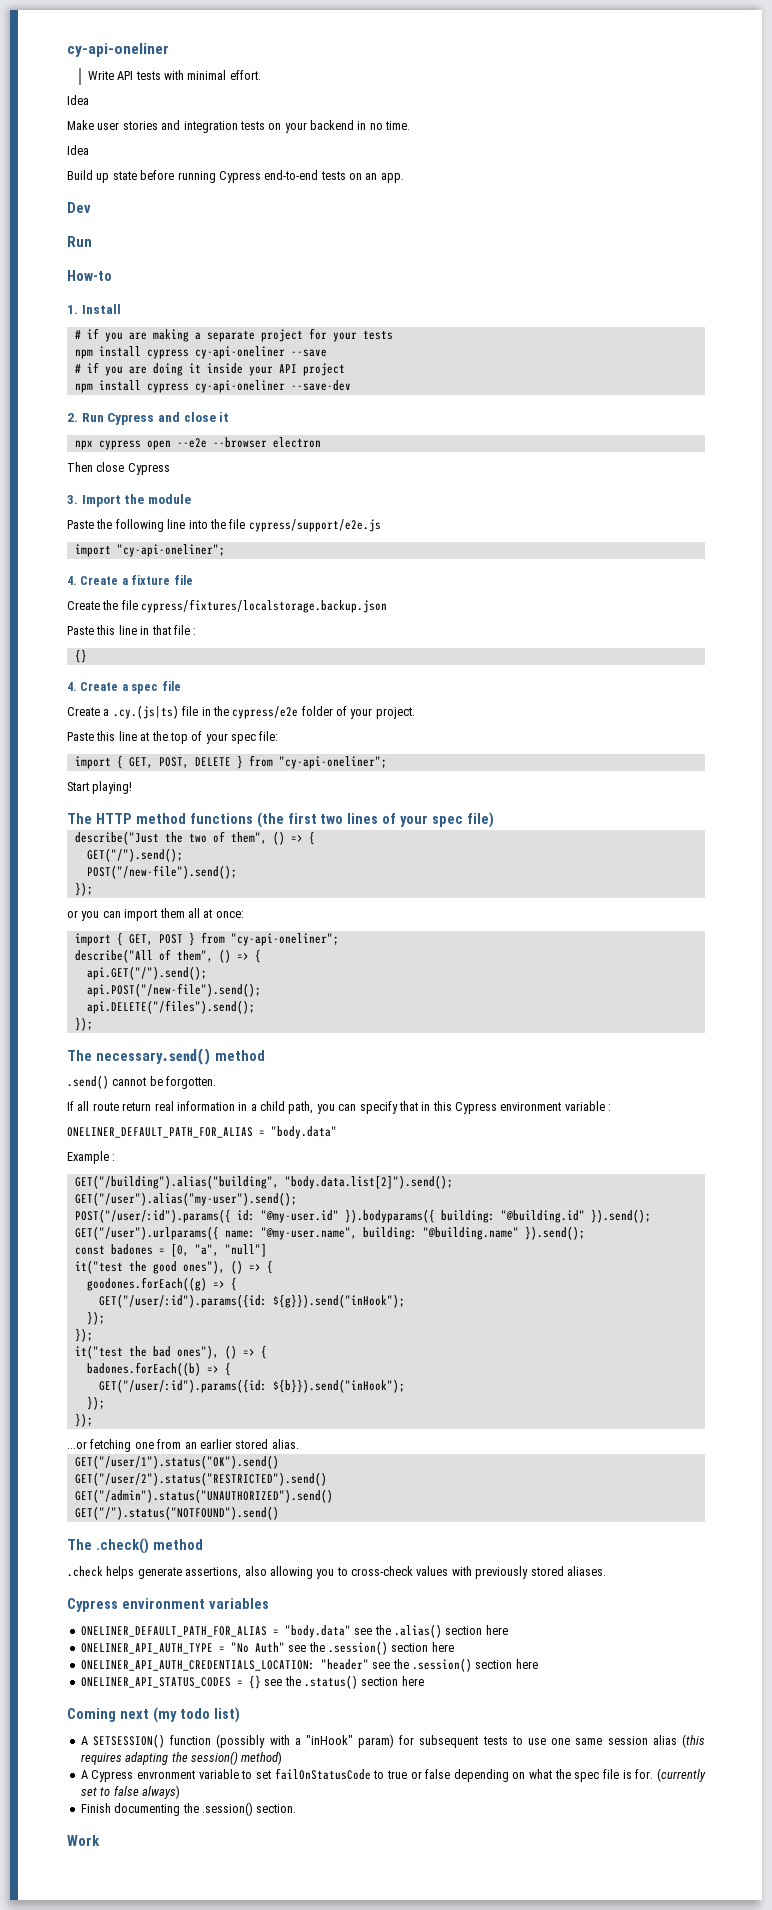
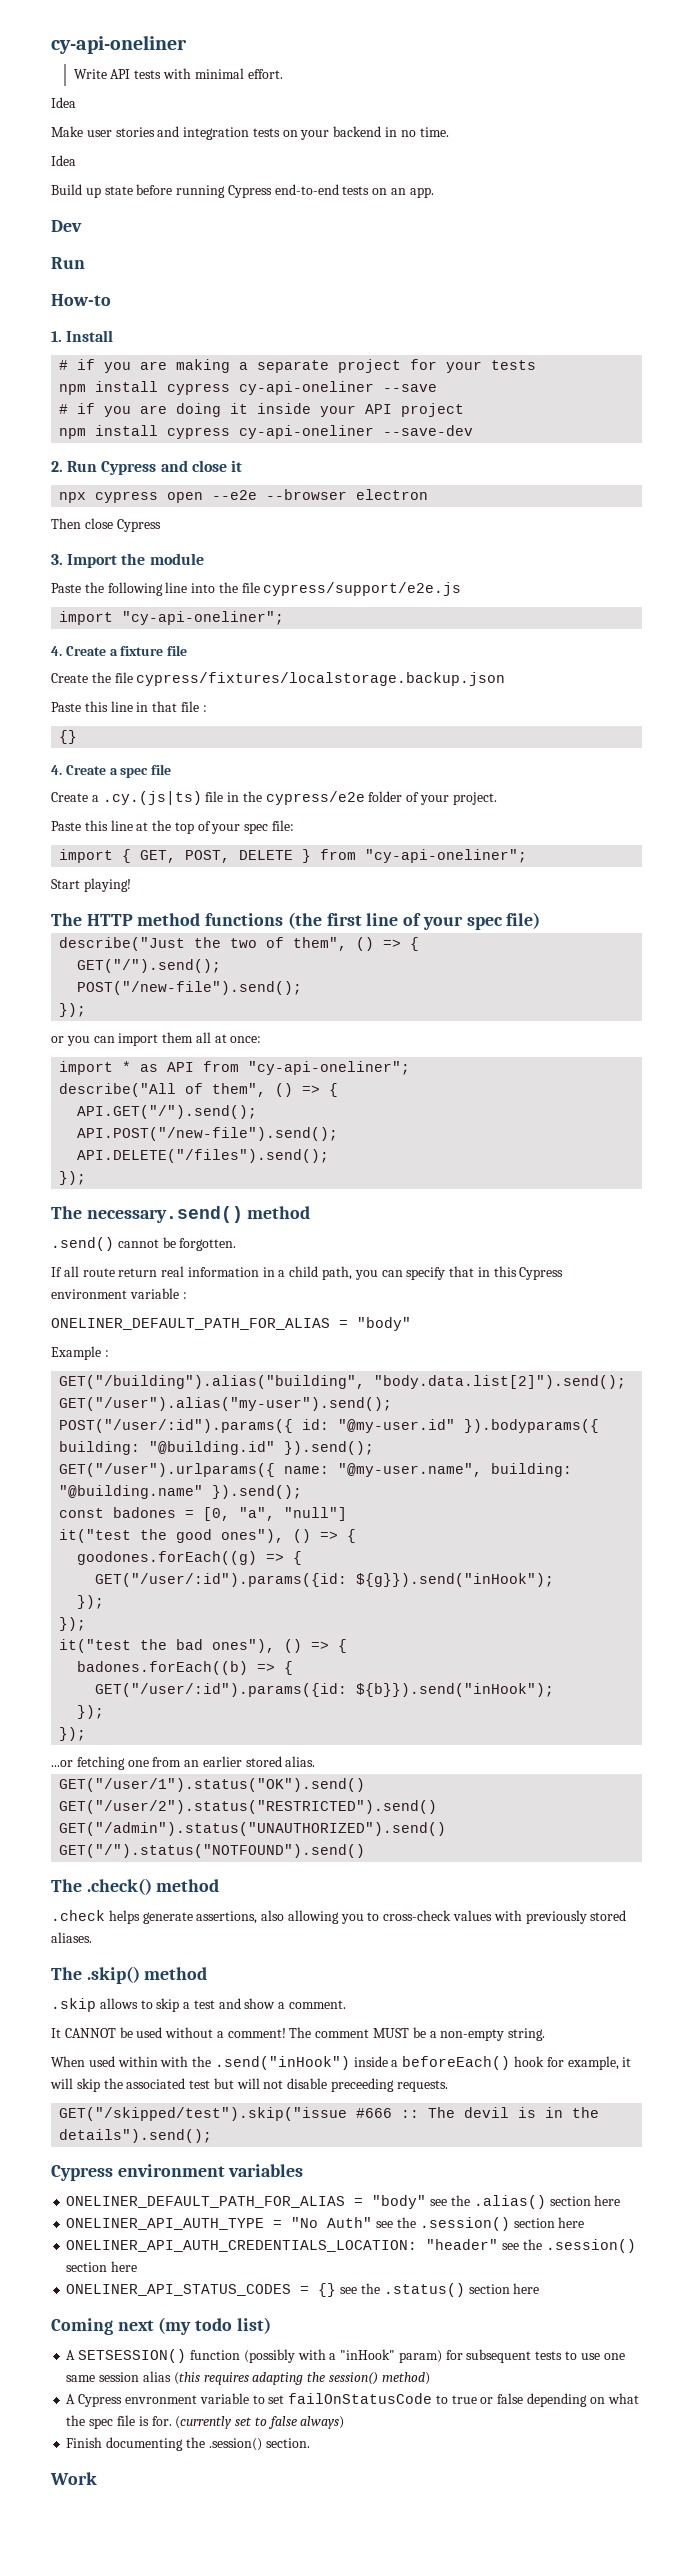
- The HTTP method functions (the first two lines of your spec file)
+ The HTTP method functions (the first line of your spec file)
- import { GET, POST } from "cy-api-oneliner";
+ import * as API from "cy-api-oneliner";
- api.GET("/").send();
- api.POST("/new-file").send();
- api.DELETE("/files").send();
+ API.GET("/").send();
+ API.POST("/new-file").send();
+ API.DELETE("/files").send();
  If all route return real information in a child path, you can specify that in this Cypress environment variable :
- ONELINER_DEFAULT_PATH_FOR_ALIAS = "body.data"
+ ONELINER_DEFAULT_PATH_FOR_ALIAS = "body"
+ The .skip() method
+ .skip allows to skip a test and show a comment.
+ It CANNOT be used without a comment! The comment MUST be a non-empty string.
+ When used within with the .send("inHook") inside a beforeEach() hook for example, it will skip the associated test but will not disable preceeding requests.
+ GET("/skipped/test").skip("issue #666 :: The devil is in the details").send();
- ONELINER_DEFAULT_PATH_FOR_ALIAS = "body.data" see the .alias() section here
+ ONELINER_DEFAULT_PATH_FOR_ALIAS = "body" see the .alias() section here

